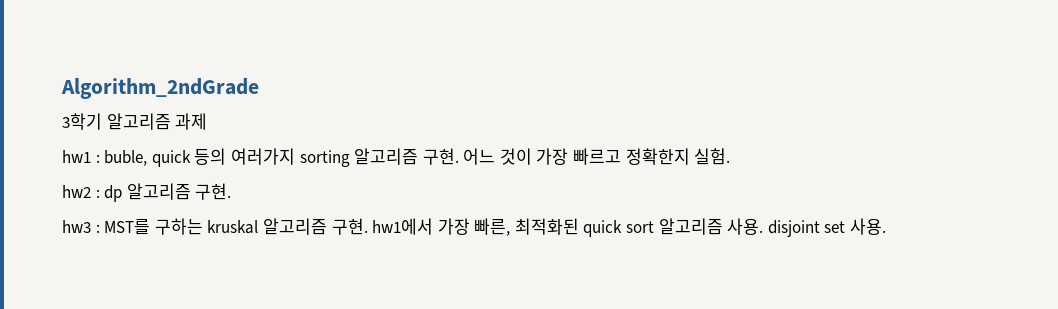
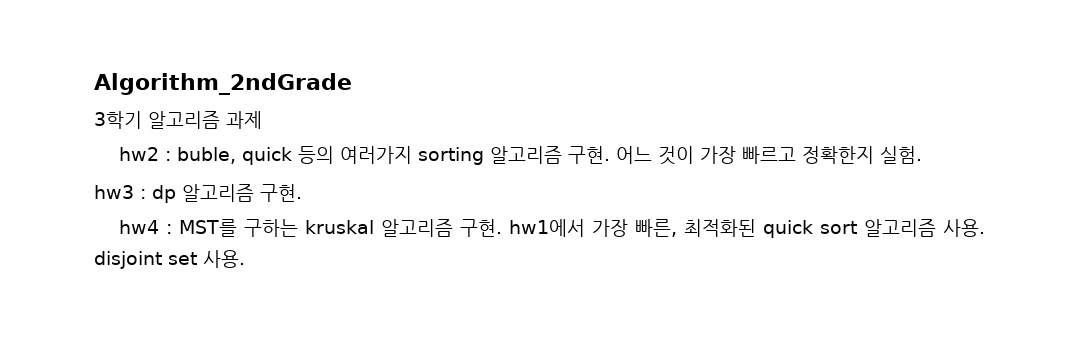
- hw1 : buble, quick 등의 여러가지 sorting 알고리즘 구현.
+ hw2 : buble, quick 등의 여러가지 sorting 알고리즘 구현.
- hw2 : dp 알고리즘 구현.
+ hw3 : dp 알고리즘 구현.
- hw3 : MST를 구하는 kruskal 알고리즘 구현. hw1에서 가장 빠른, 최적화된 quick sort 알고리즘 사용. disjoint set 사용.
+ hw4 : MST를 구하는 kruskal 알고리즘 구현. hw1에서 가장 빠른, 최적화된 quick sort 알고리즘 사용. disjoint set 사용.

